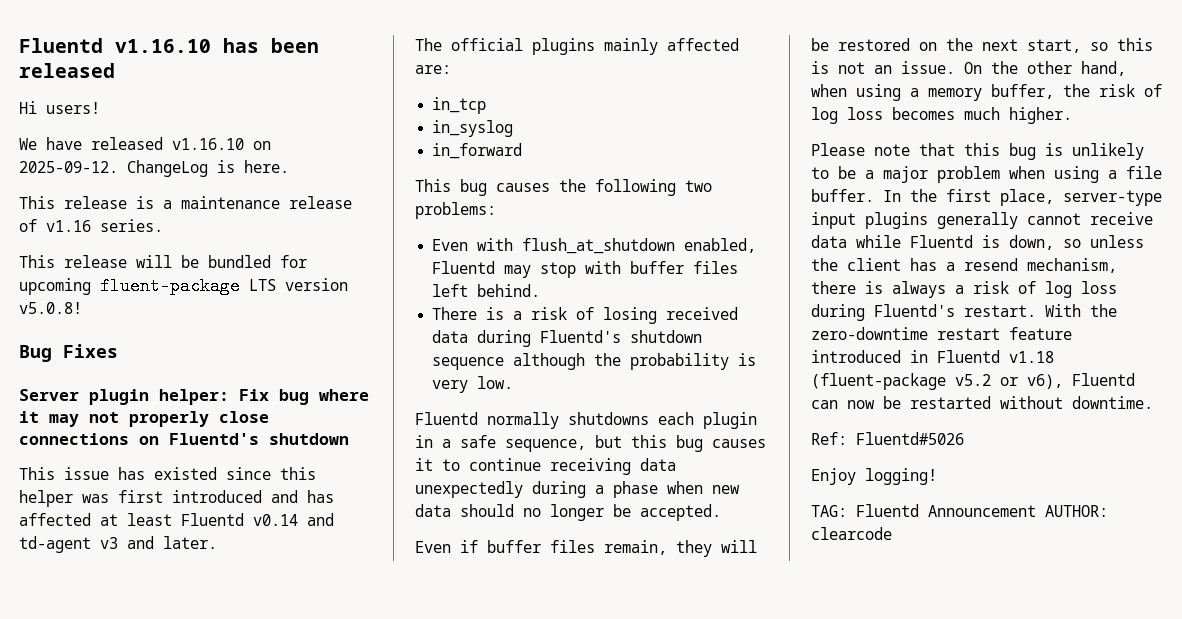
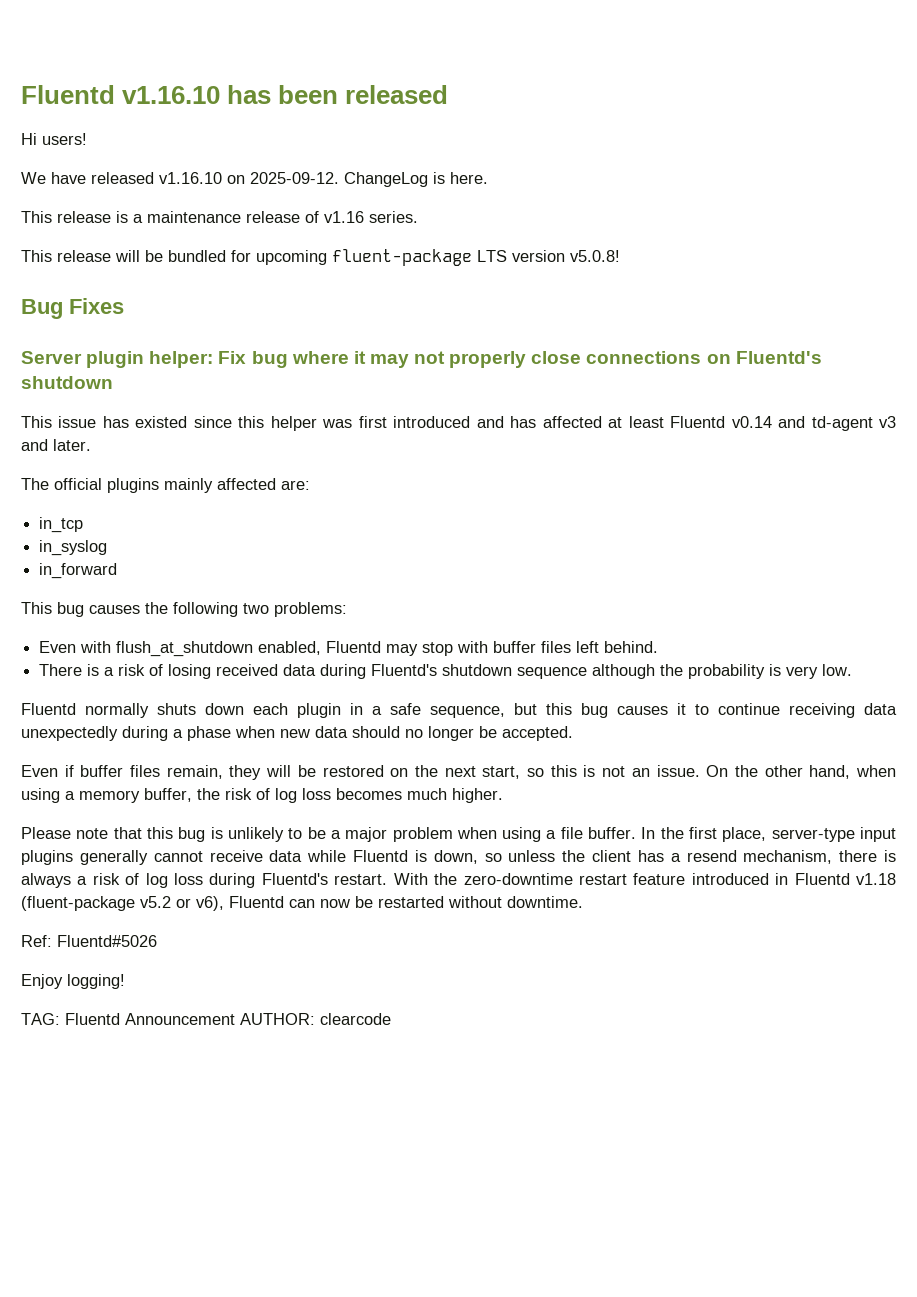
- Fluentd normally shutdowns each plugin in a safe sequence, but this bug causes it to continue receiving data unexpectedly during a phase when new data should no longer be accepted.
+ Fluentd normally shuts down each plugin in a safe sequence, but this bug causes it to continue receiving data unexpectedly during a phase when new data should no longer be accepted.

